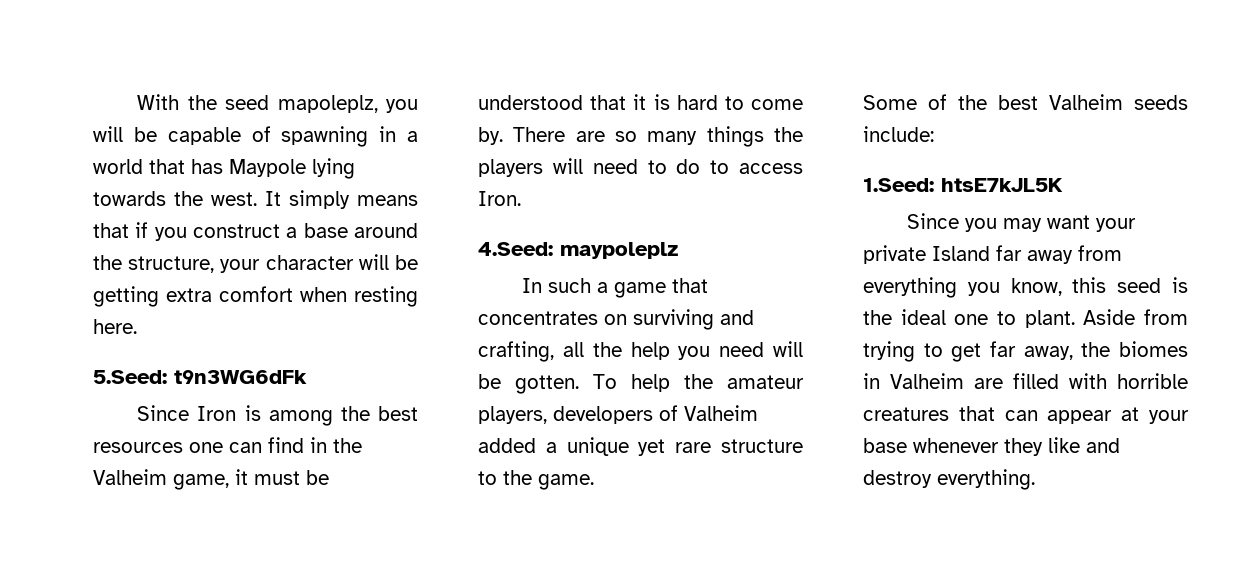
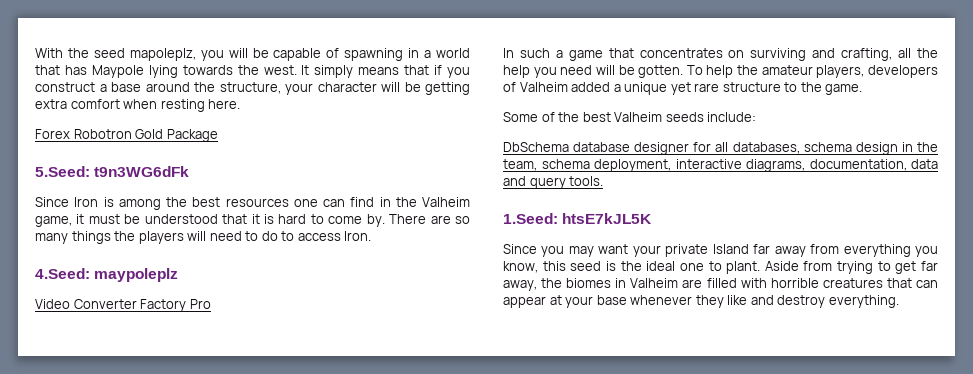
+ Forex Robotron Gold Package
+ Video Converter Factory Pro
+ DbSchema database designer for all databases, schema design in the team, schema deployment, interactive diagrams, documentation, data and query tools.

